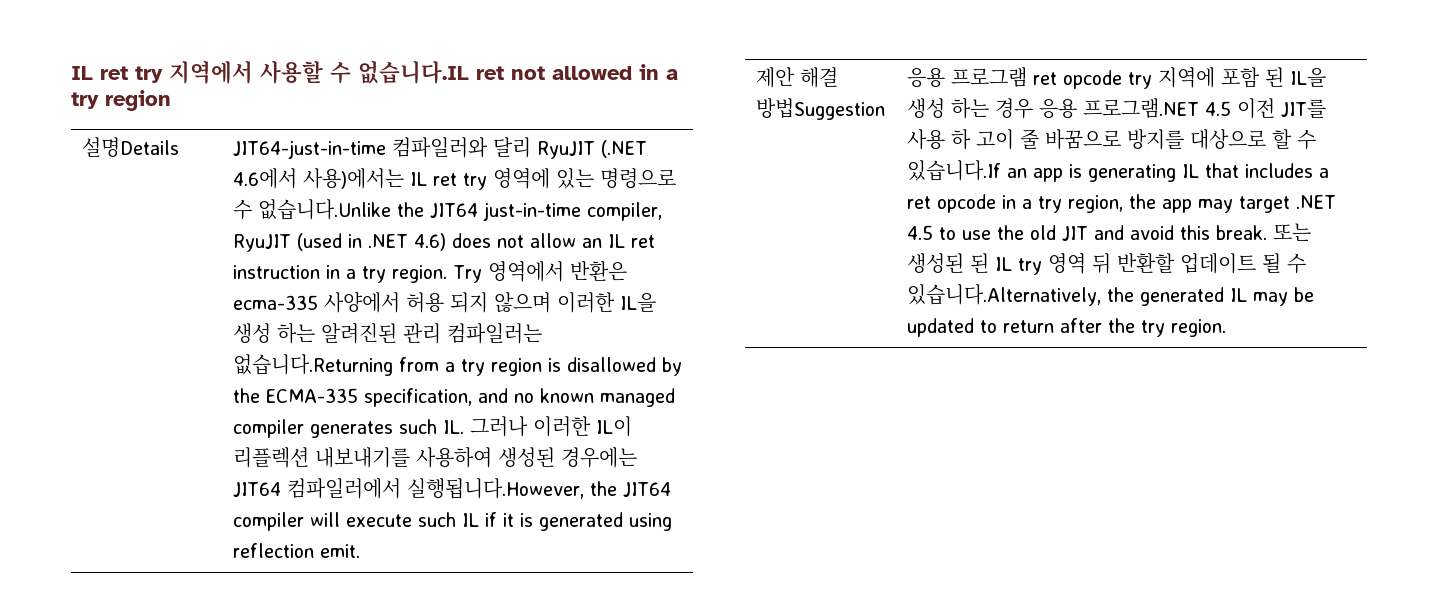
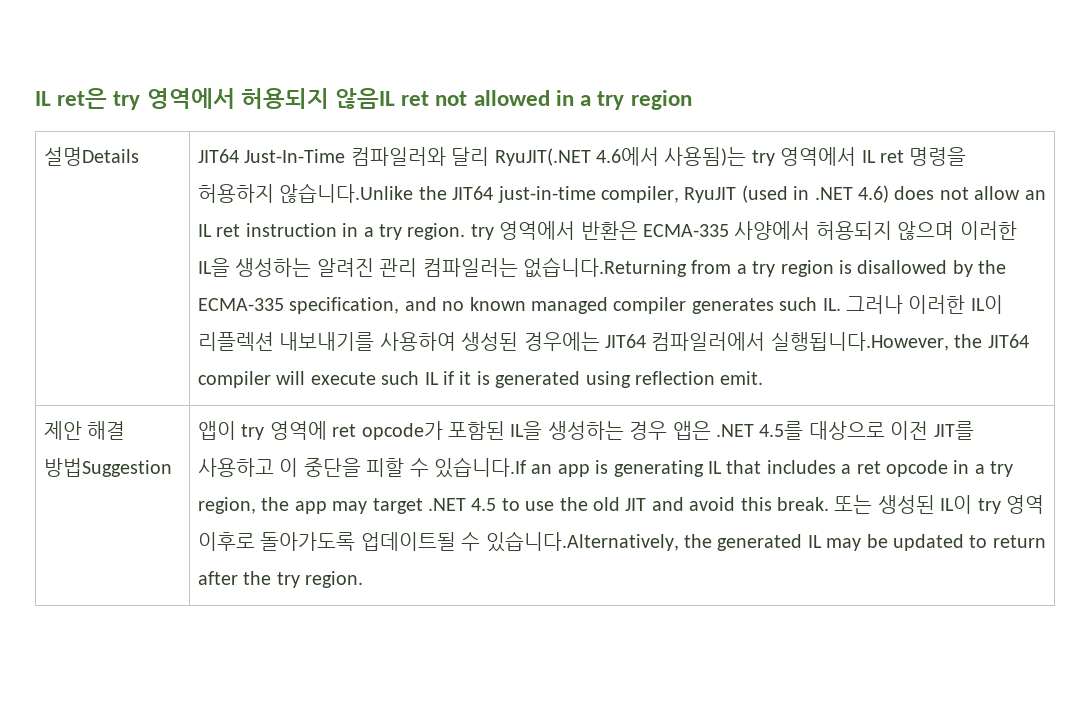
- IL ret try 지역에서 사용할 수 없습니다.IL ret not allowed in a try region
+ IL ret은 try 영역에서 허용되지 않음IL ret not allowed in a try region
- JIT64-just-in-time 컴파일러와 달리 RyuJIT (.NET 4.6에서 사용)에서는 IL ret try 영역에 있는 명령으로 수 없습니다.Unlike the JIT64 just-in-time compiler, RyuJIT (used in .NET 4.6) does not allow an IL ret instruction in a try region. Try 영역에서 반환은 ecma-335 사양에서 허용 되지 않으며 이러한 IL을 생성 하는 알려진된 관리 컴파일러는 없습니다.Returning from a try region is disallowed by the ECMA-335 specification, and no known managed compiler generates such IL. 그러나 이러한 IL이 리플렉션 내보내기를 사용하여 생성된 경우에는 JIT64 컴파일러에서 실행됩니다.However, the JIT64 compiler will execute such IL if it is generated using reflection emit.
+ JIT64 Just-In-Time 컴파일러와 달리 RyuJIT(.NET 4.6에서 사용됨)는 try 영역에서 IL ret 명령을 허용하지 않습니다.Unlike the JIT64 just-in-time compiler, RyuJIT (used in .NET 4.6) does not allow an IL ret instruction in a try region. try 영역에서 반환은 ECMA-335 사양에서 허용되지 않으며 이러한 IL을 생성하는 알려진 관리 컴파일러는 없습니다.Returning from a try region is disallowed by the ECMA-335 specification, and no known managed compiler generates such IL. 그러나 이러한 IL이 리플렉션 내보내기를 사용하여 생성된 경우에는 JIT64 컴파일러에서 실행됩니다.However, the JIT64 compiler will execute such IL if it is generated using reflection emit.
- 응용 프로그램 ret opcode try 지역에 포함 된 IL을 생성 하는 경우 응용 프로그램.NET 4.5 이전 JIT를 사용 하 고이 줄 바꿈으로 방지를 대상으로 할 수 있습니다.If an app is generating IL that includes a ret opcode in a try region, the app may target .NET 4.5 to use the old JIT and avoid this break.
+ 앱이 try 영역에 ret opcode가 포함된 IL을 생성하는 경우 앱은 .NET 4.5를 대상으로 이전 JIT를 사용하고 이 중단을 피할 수 있습니다.If an app is generating IL that includes a ret opcode in a try region, the app may target .NET 4.5 to use the old JIT and avoid this break.
- 또는 생성된 된 IL try 영역 뒤 반환할 업데이트 될 수 있습니다.Alternatively, the generated IL may be updated to return after the try region.
+ 또는 생성된 IL이 try 영역 이후로 돌아가도록 업데이트될 수 있습니다.Alternatively, the generated IL may be updated to return after the try region.

